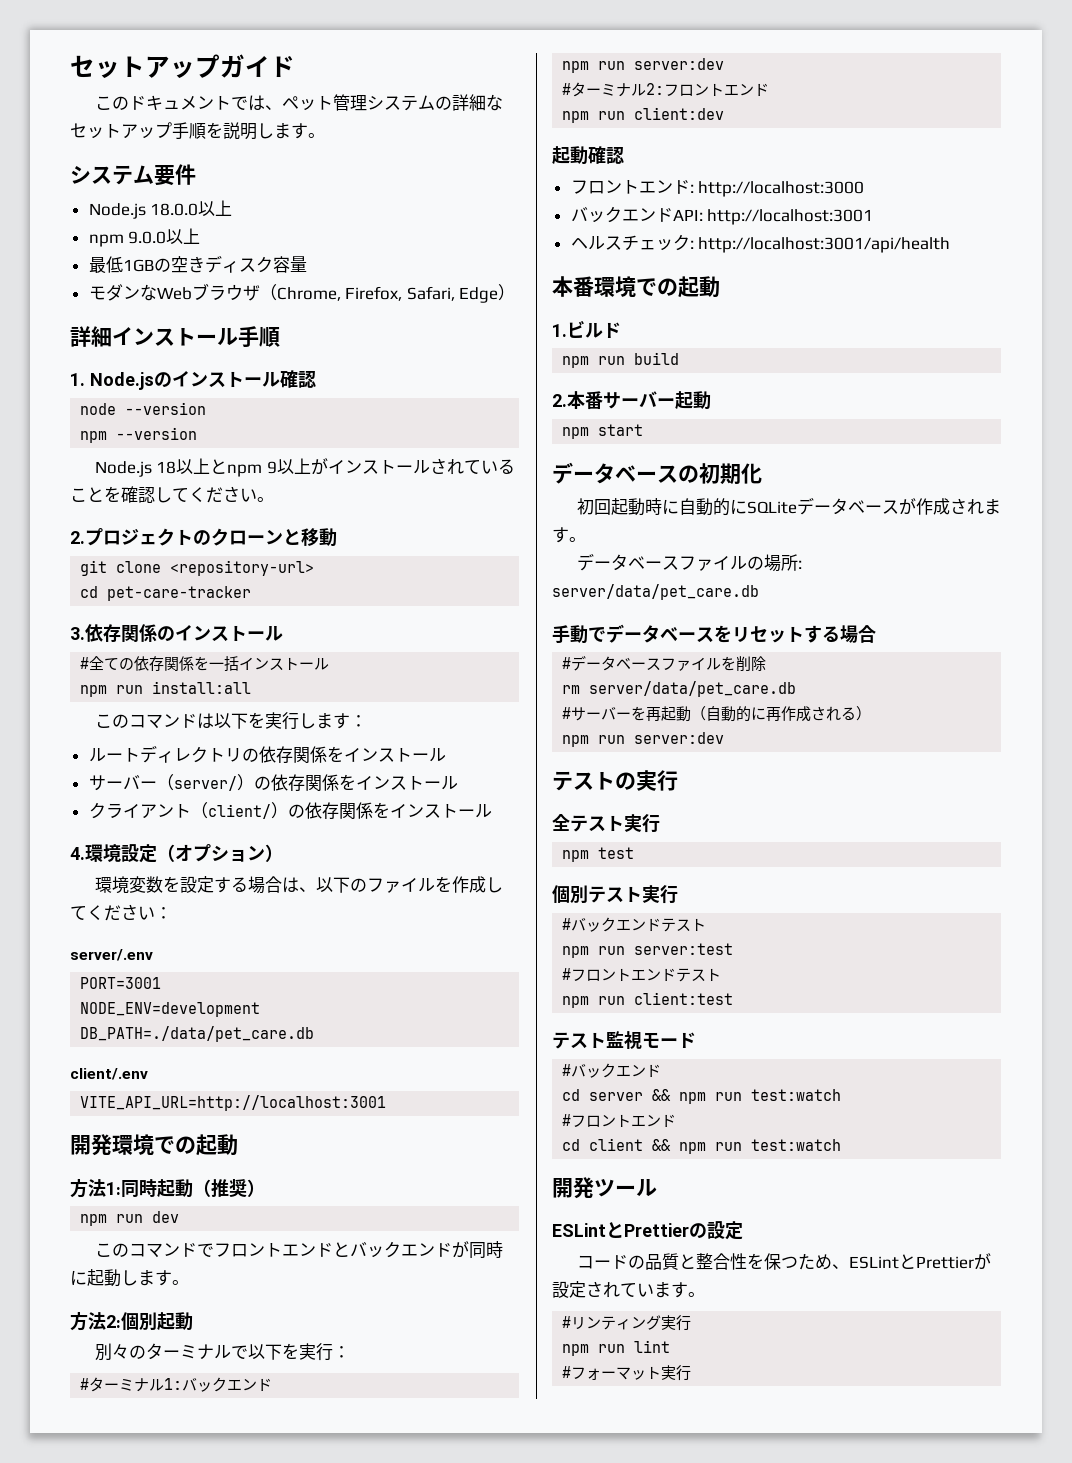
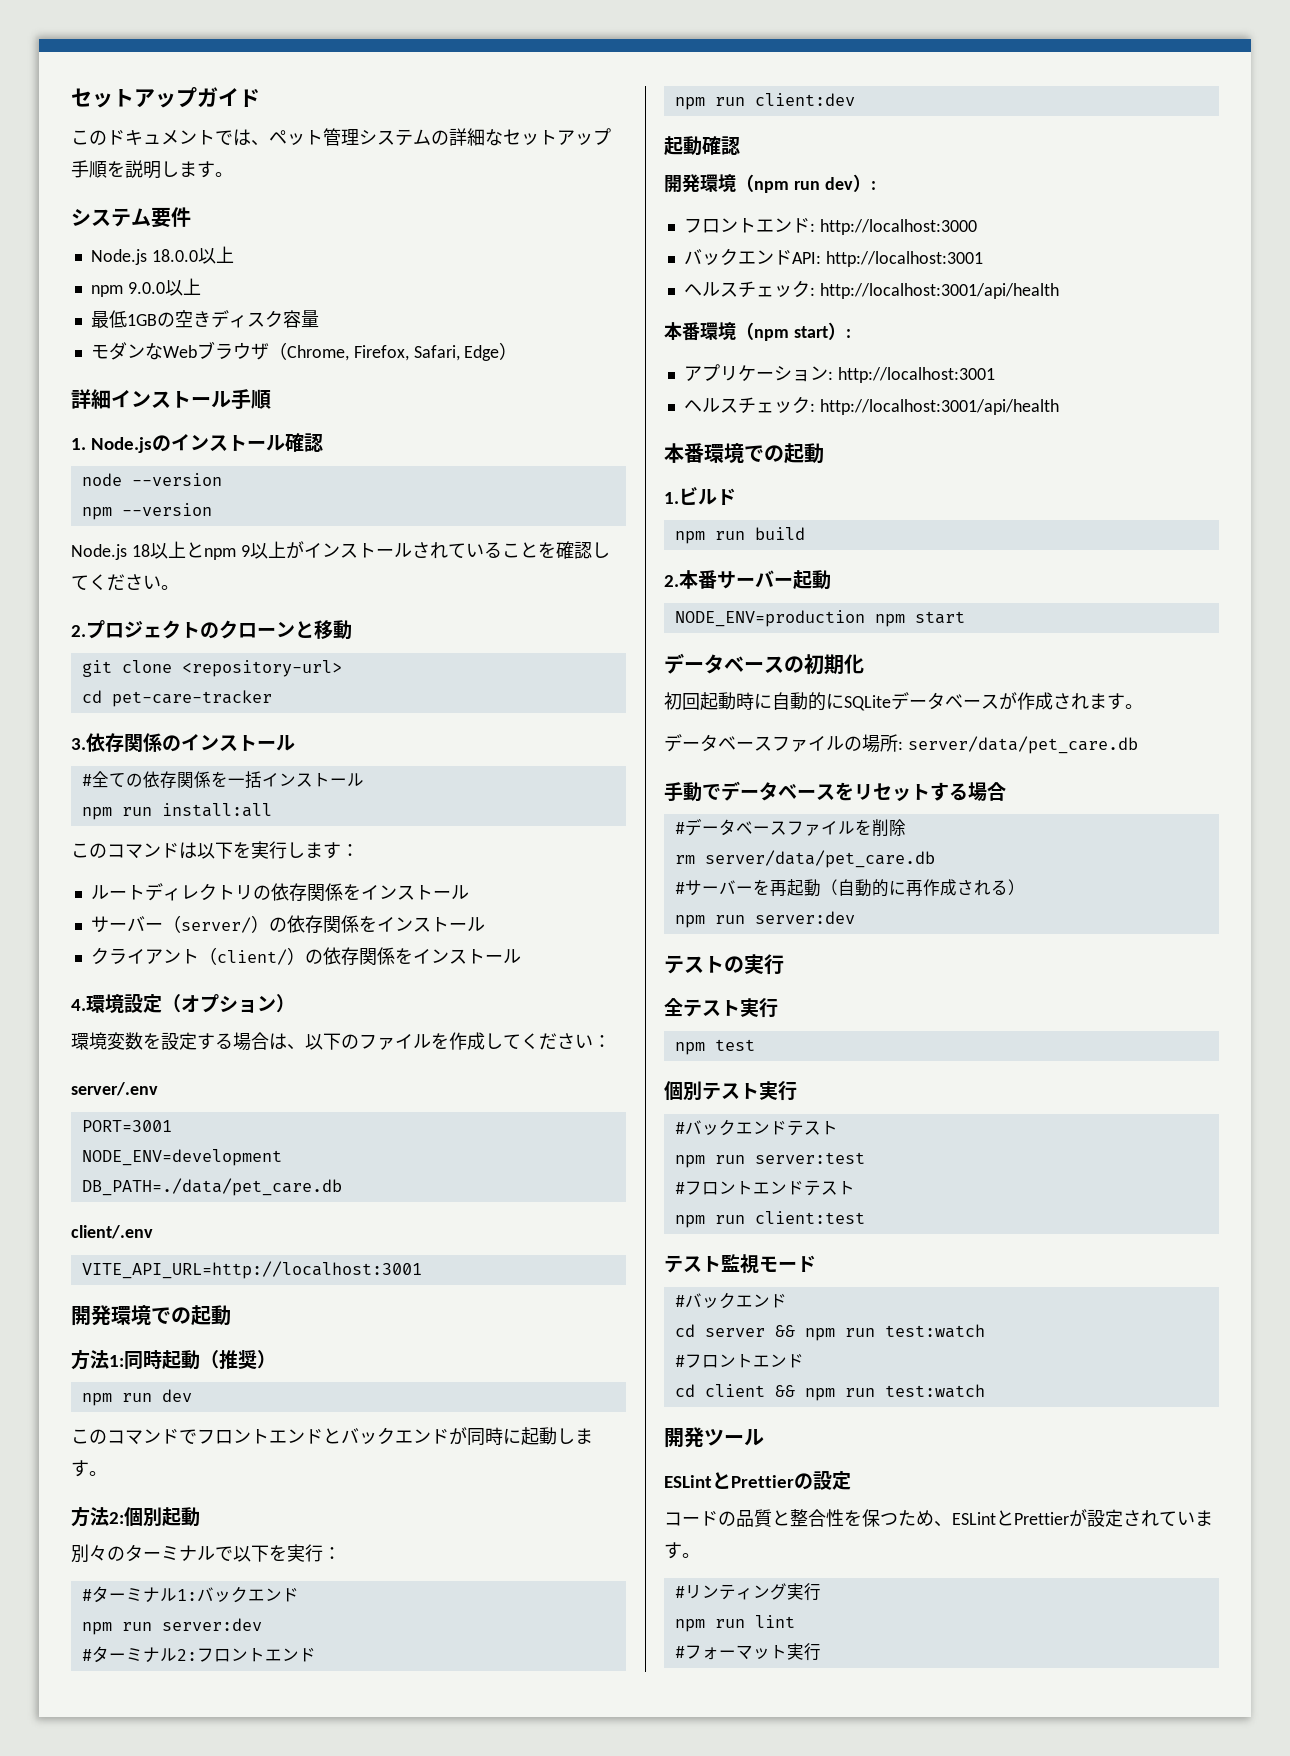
+ 開発環境（npm run dev）:
+ 本番環境（npm start）:
+ アプリケーション: http://localhost:3001
+ ヘルスチェック: http://localhost:3001/api/health
- npm start
+ NODE_ENV=production npm start

